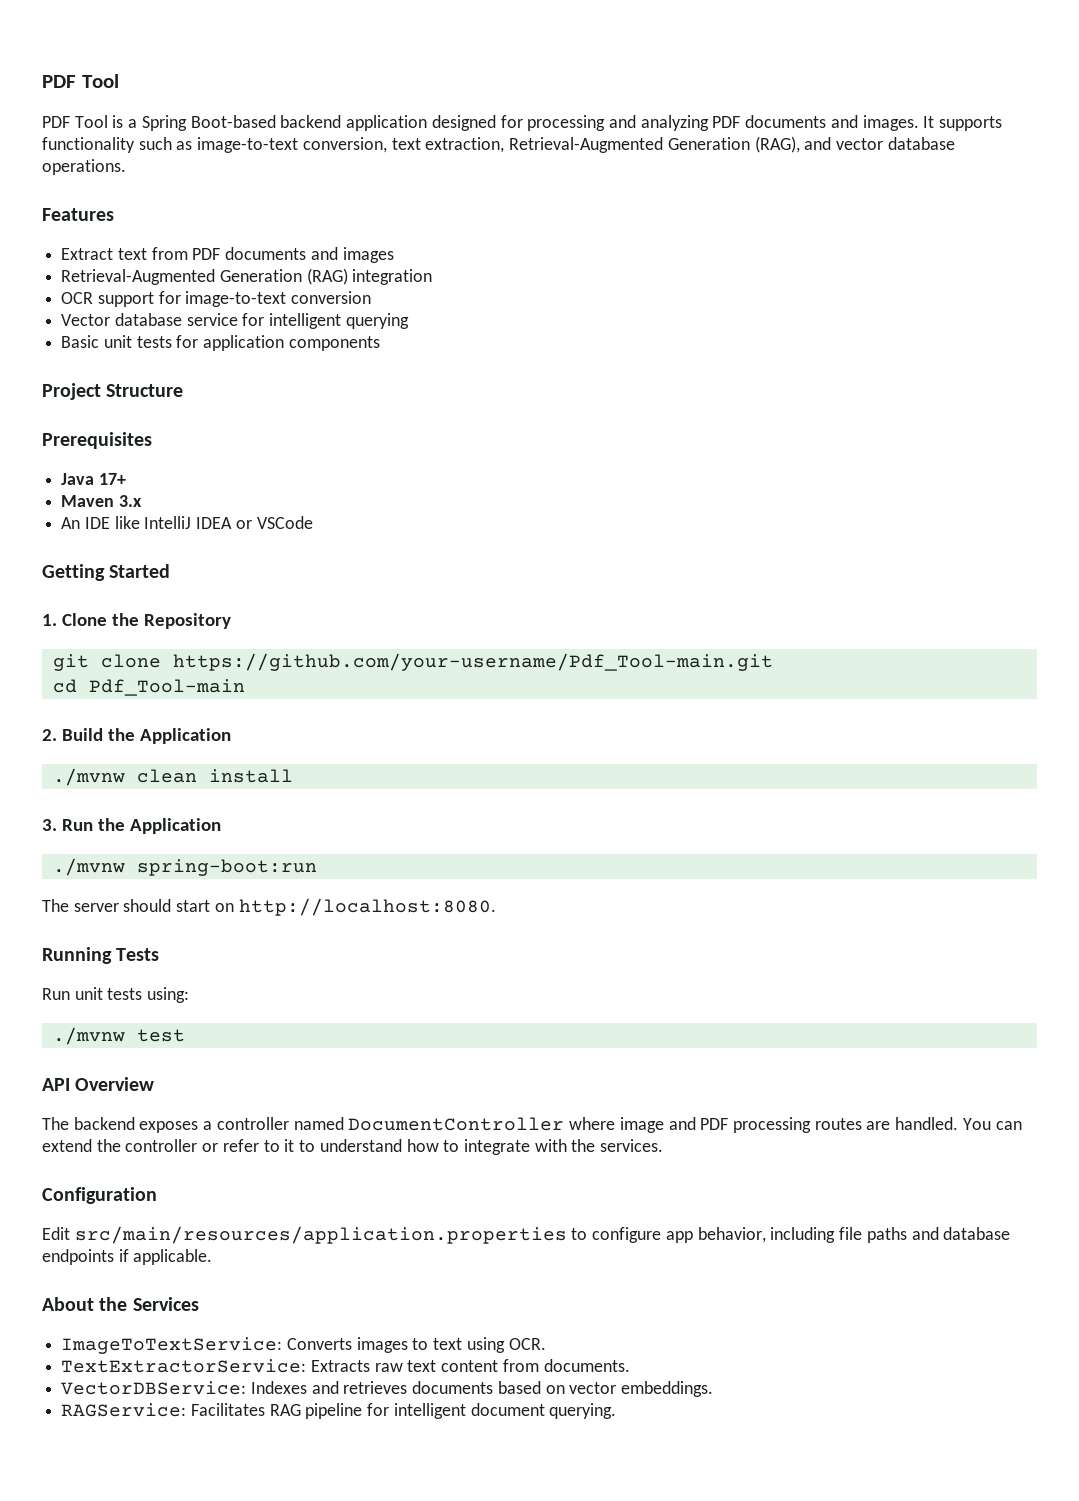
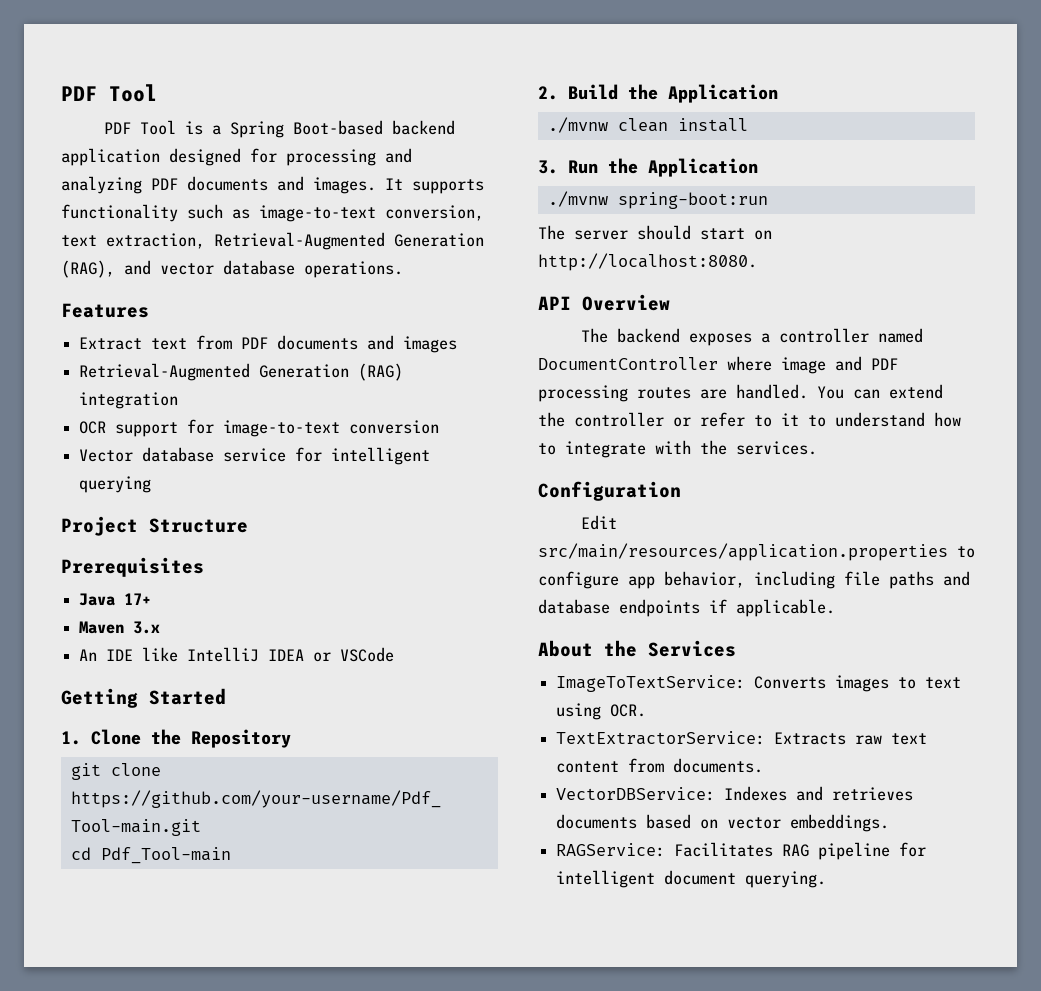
- Basic unit tests for application components
- Running Tests
- Run unit tests using:
- ./mvnw test

